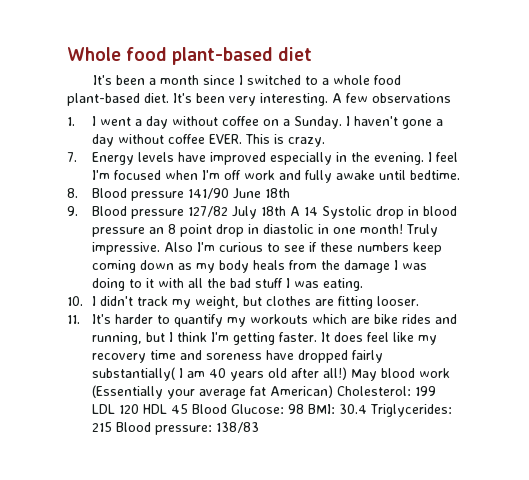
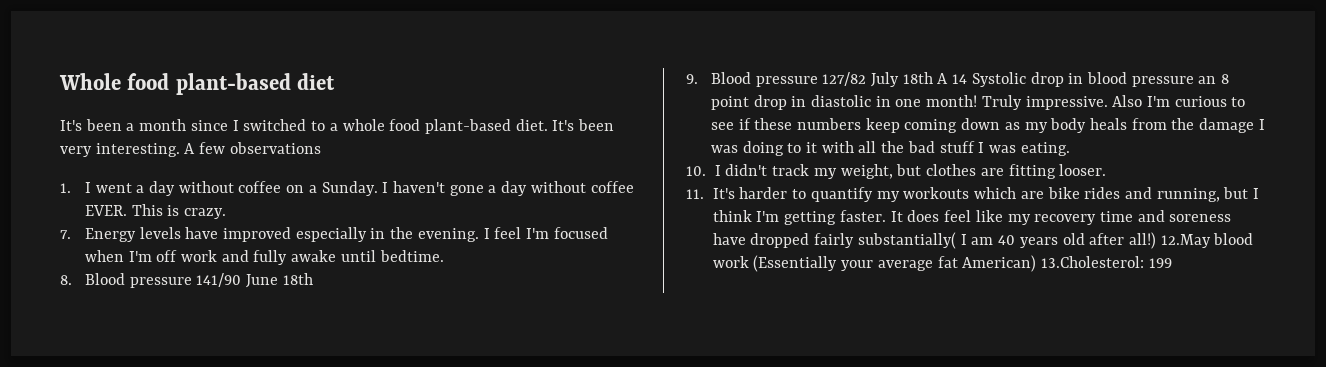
- May blood work (Essentially your average fat American) Cholesterol: 199 LDL 120 HDL 45 Blood Glucose: 98 BMI: 30.4 Triglycerides: 215 Blood pressure: 138/83
+ 12.May blood work (Essentially your average fat American) 13.Cholesterol: 199

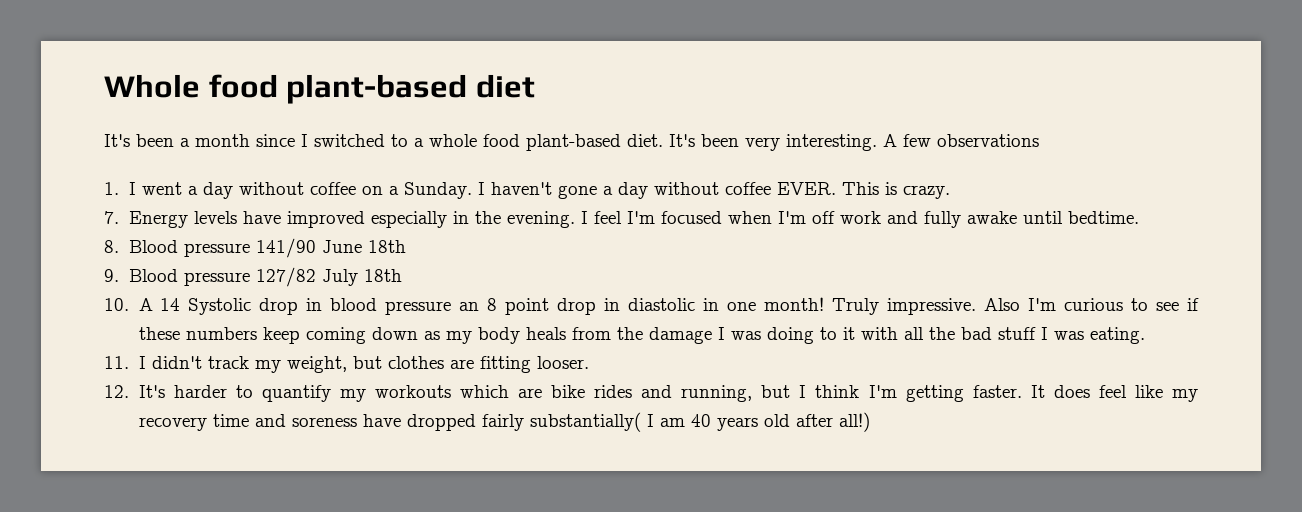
- 9. Blood pressure 127/82 July 18th A 14 Systolic drop in blood pressure an 8 point drop in diastolic in one month!
+ 9. Blood pressure 127/82 July 18th
+ 10. A 14 Systolic drop in blood pressure an 8 point drop in diastolic in one month!
- 10. I didn't track my weight, but clothes are fitting looser.
+ 11. I didn't track my weight, but clothes are fitting looser.
- 11. It's harder to quantify my workouts which are bike rides and running, but I think I'm getting faster.
+ 12. It's harder to quantify my workouts which are bike rides and running, but I think I'm getting faster.
- 12.May blood work (Essentially your average fat American) 13.Cholesterol: 199

